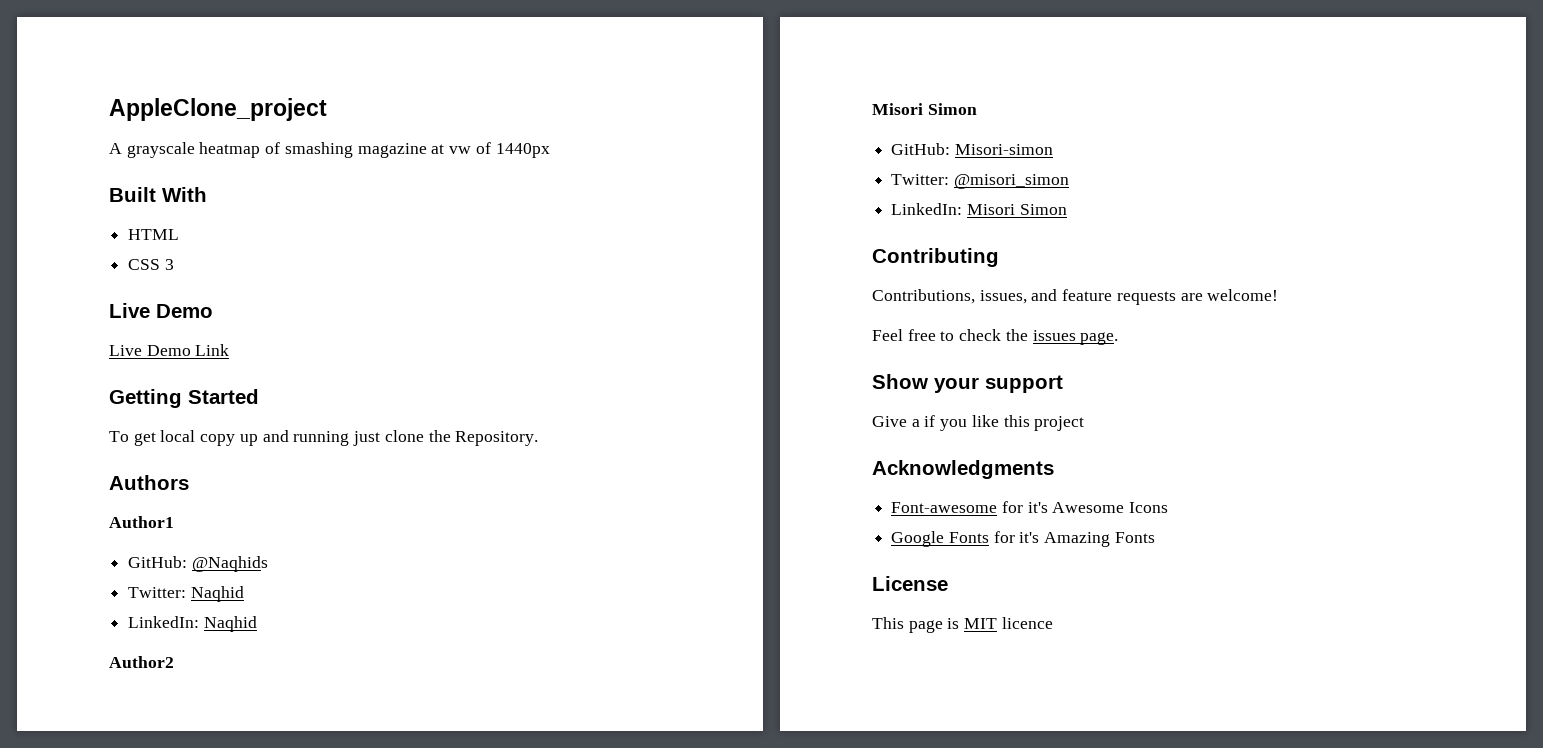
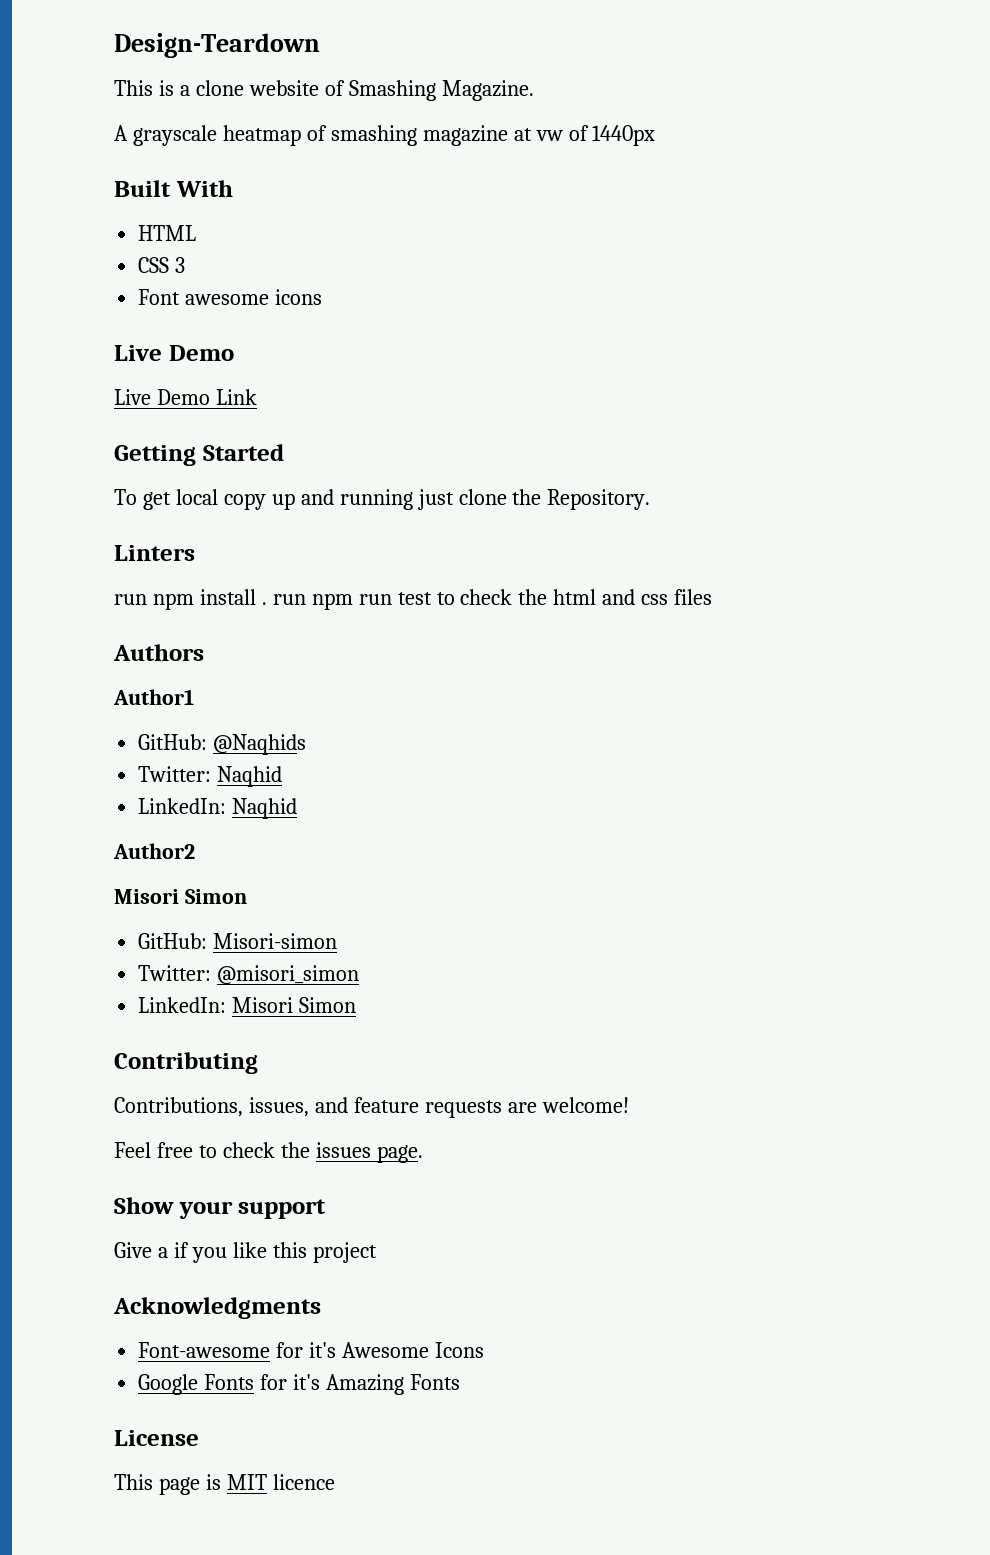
- AppleClone_project
+ Design-Teardown
+ This is a clone website of Smashing Magazine.
+ Font awesome icons
+ Linters
+ run npm install . run npm run test to check the html and css files

